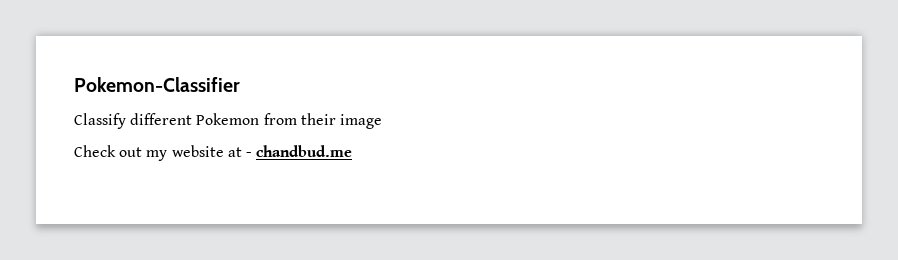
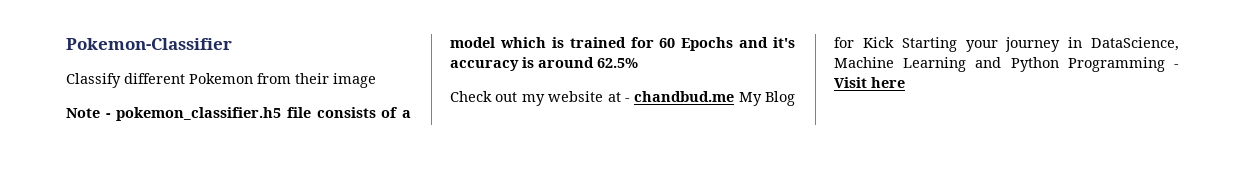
+ Note - pokemon_classifier.h5 file consists of a model which is trained for 60 Epochs and it's accuracy is around 62.5%
- Check out my website at - chandbud.me
+ Check out my website at - chandbud.me My Blog for Kick Starting your journey in DataScience, Machine Learning and Python Programming - Visit here

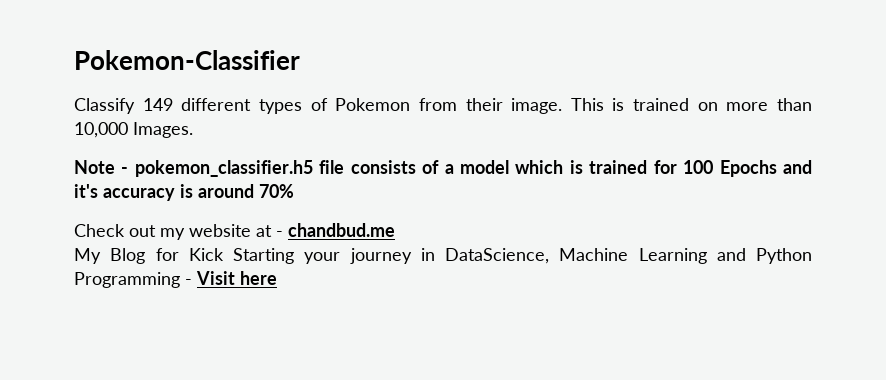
- Classify different Pokemon from their image
+ Classify 149 different types of Pokemon from their image. This is trained on more than 10,000 Images.
- Note - pokemon_classifier.h5 file consists of a model which is trained for 60 Epochs and it's accuracy is around 62.5%
+ Note - pokemon_classifier.h5 file consists of a model which is trained for 100 Epochs and it's accuracy is around 70%
- Check out my website at - chandbud.me My Blog for Kick Starting your journey in DataScience, Machine Learning and Python Programming - Visit here
+ Check out my website at - chandbud.me
+ My Blog for Kick Starting your journey in DataScience, Machine Learning and Python Programming - Visit here

